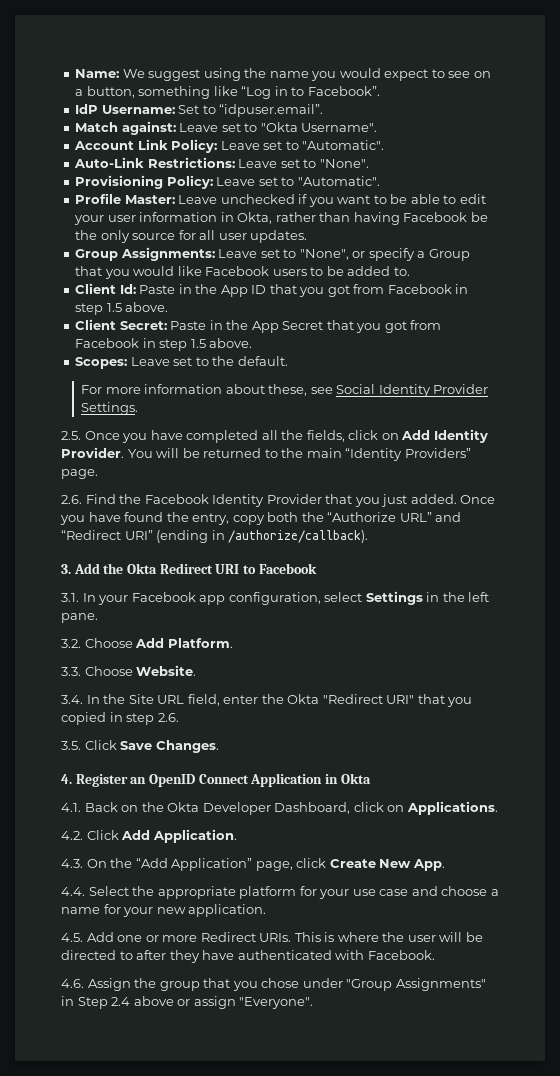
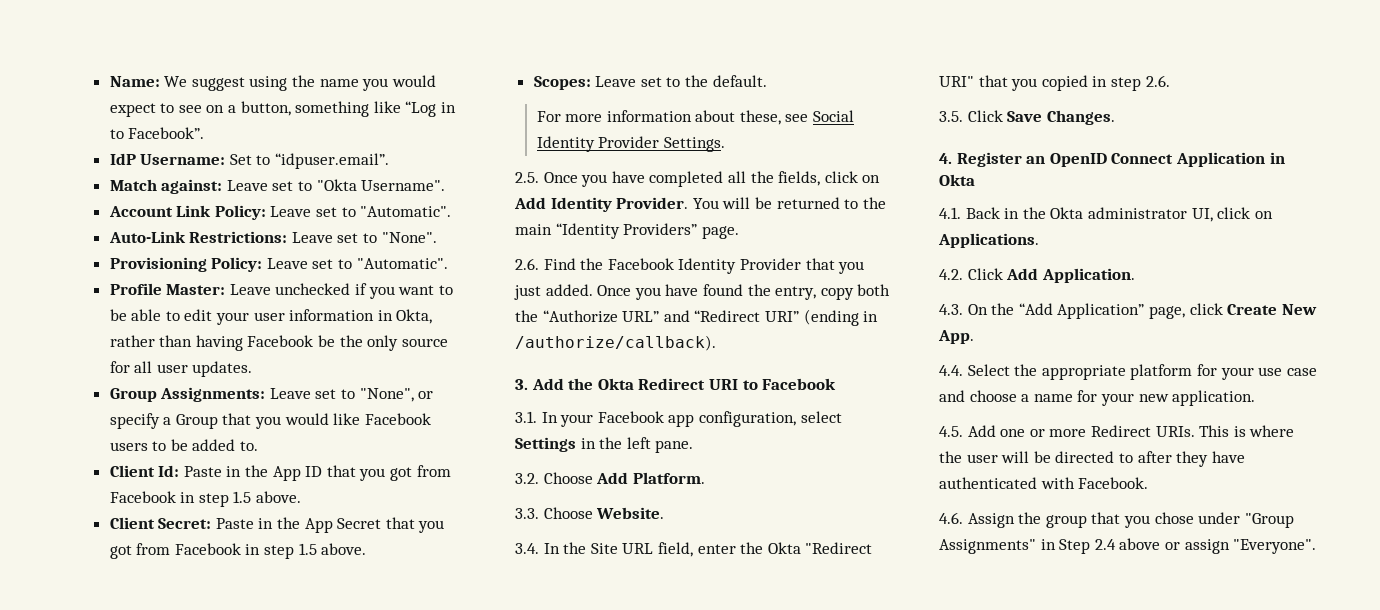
- 4.1. Back on the Okta Developer Dashboard, click on Applications.
+ 4.1. Back in the Okta administrator UI, click on Applications.

